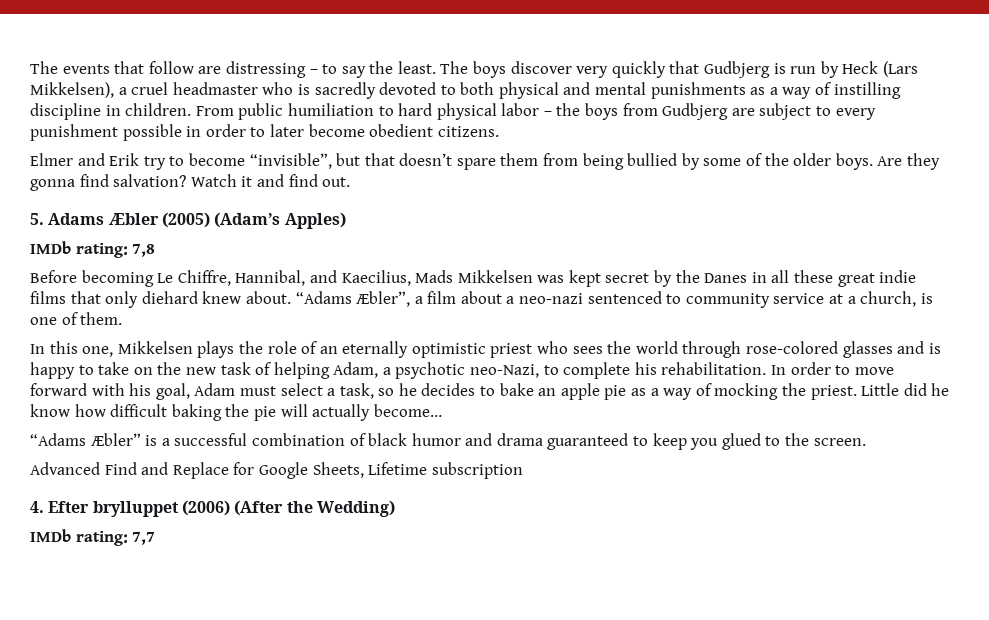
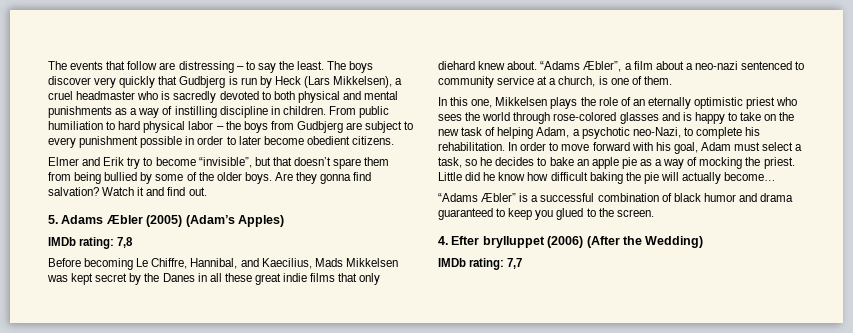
- Advanced Find and Replace for Google Sheets, Lifetime subscription

